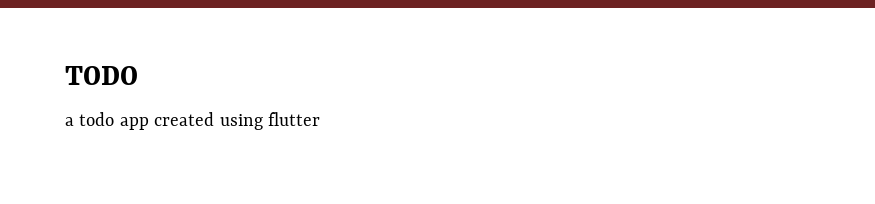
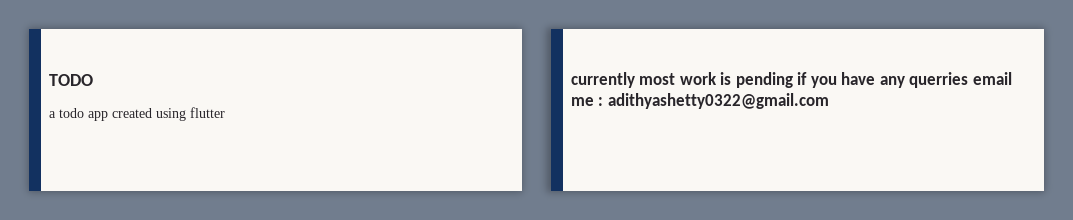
+ currently most work is pending if you have any querries email me : adithyashetty0322@gmail.com

